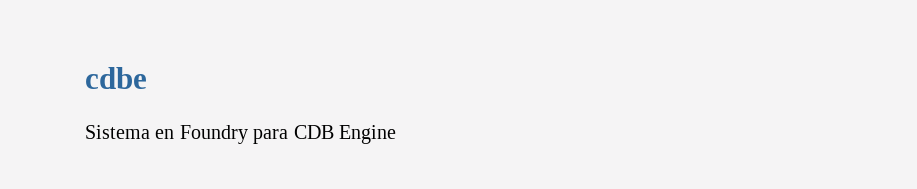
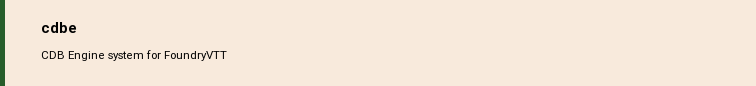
- Sistema en Foundry para CDB Engine
+ CDB Engine system for FoundryVTT

